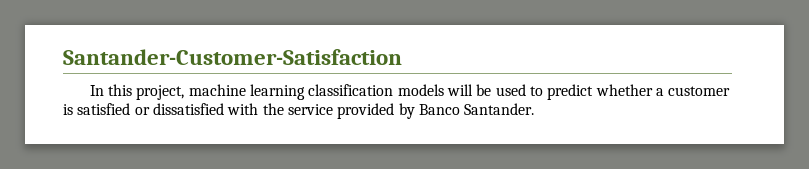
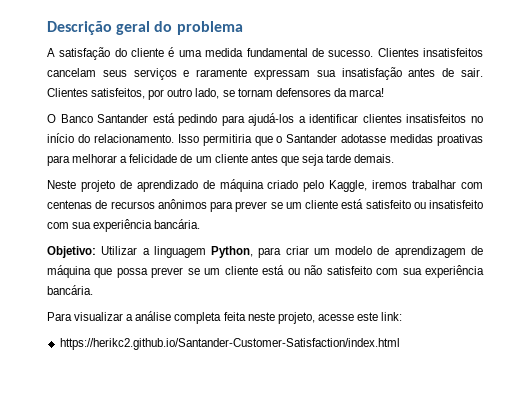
- Santander-Customer-Satisfaction
- In this project, machine learning classification models will be used to predict whether a customer is satisfied or dissatisfied with the service provided by Banco Santander.
+ Descrição geral do problema
+ A satisfação do cliente é uma medida fundamental de sucesso. Clientes insatisfeitos cancelam seus serviços e raramente expressam sua insatisfação antes de sair. Clientes satisfeitos, por outro lado, se tornam defensores da marca!
+ O Banco Santander está pedindo para ajudá-los a identificar clientes insatisfeitos no início do relacionamento. Isso permitiria que o Santander adotasse medidas proativas para melhorar a felicidade de um cliente antes que seja tarde demais.
+ Neste projeto de aprendizado de máquina criado pelo Kaggle, iremos trabalhar com centenas de recursos anônimos para prever se um cliente está satisfeito ou insatisfeito com sua experiência bancária.
+ Objetivo: Utilizar a linguagem Python, para criar um modelo de aprendizagem de máquina que possa prever se um cliente está ou não satisfeito com sua experiência bancária.
+ Para visualizar a análise completa feita neste projeto, acesse este link:
+ https://herikc2.github.io/Santander-Customer-Satisfaction/index.html

